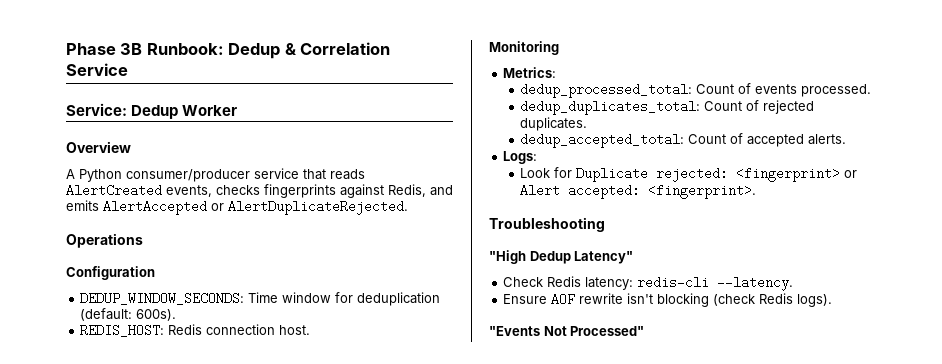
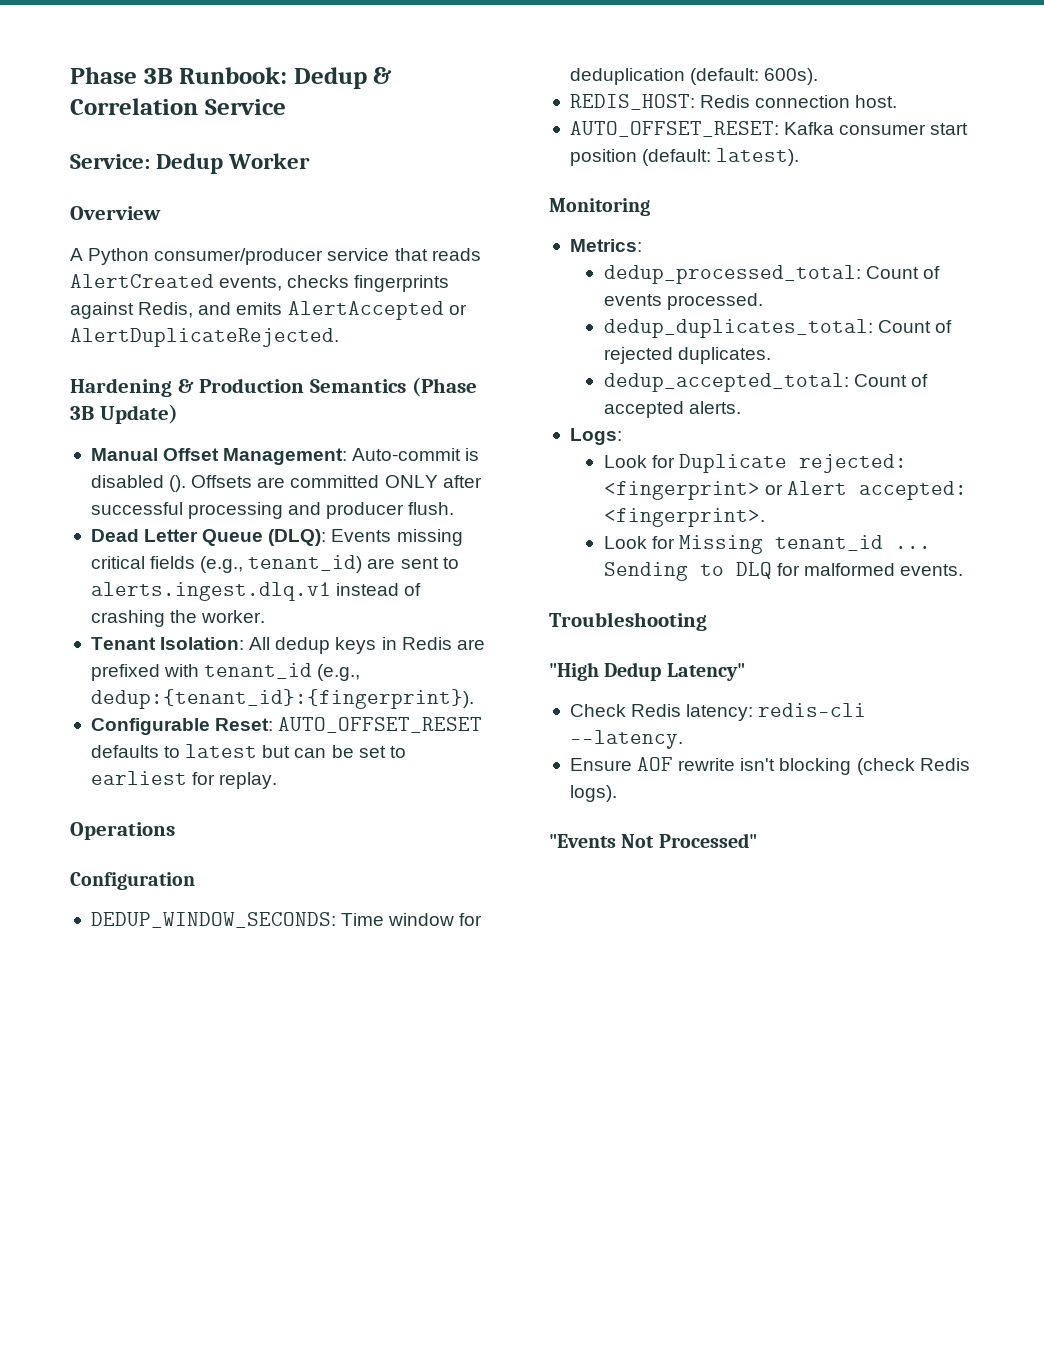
+ Hardening & Production Semantics (Phase 3B Update)
+ Manual Offset Management: Auto-commit is disabled (). Offsets are committed ONLY after successful processing and producer flush.
+ Dead Letter Queue (DLQ): Events missing critical fields (e.g., tenant_id) are sent to alerts.ingest.dlq.v1 instead of crashing the worker.
+ Tenant Isolation: All dedup keys in Redis are prefixed with tenant_id (e.g., dedup:{tenant_id}:{fingerprint}).
+ Configurable Reset: AUTO_OFFSET_RESET defaults to latest but can be set to earliest for replay.
+ AUTO_OFFSET_RESET: Kafka consumer start position (default: latest).
+ Look for Missing tenant_id ... Sending to DLQ for malformed events.

